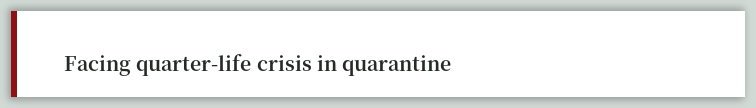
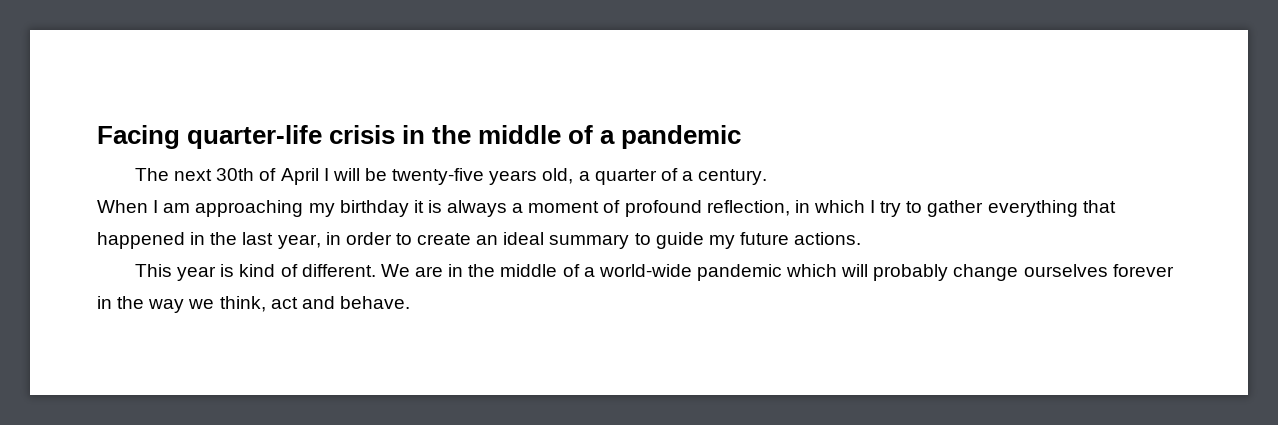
- Facing quarter-life crisis in quarantine
+ Facing quarter-life crisis in the middle of a pandemic
+ The next 30th of April I will be twenty-five years old, a quarter of a century.
+ When I am approaching my birthday it is always a moment of profound reflection, in which I try to gather everything that happened in the last year, in order to create an ideal summary to guide my future actions.
+ This year is kind of different. We are in the middle of a world-wide pandemic which will probably change ourselves forever in the way we think, act and behave.

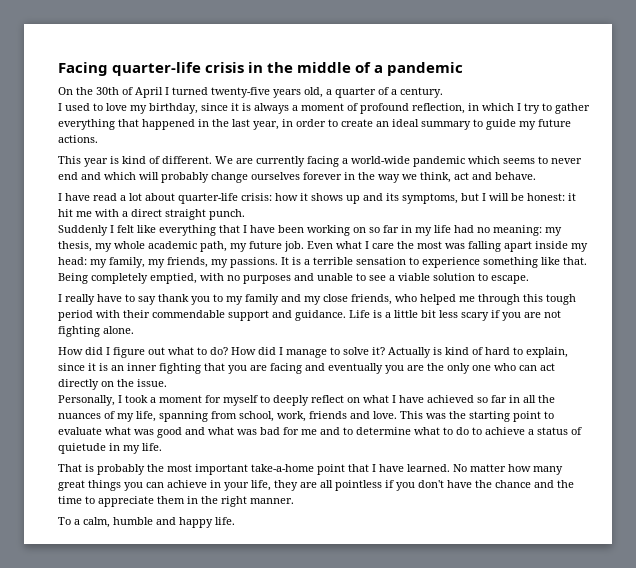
- The next 30th of April I will be twenty-five years old, a quarter of a century.
+ On the 30th of April I turned twenty-five years old, a quarter of a century.
- When I am approaching my birthday it is always a moment of profound reflection, in which I try to gather everything that happened in the last year, in order to create an ideal summary to guide my future actions.
+ I used to love my birthday, since it is always a moment of profound reflection, in which I try to gather everything that happened in the last year, in order to create an ideal summary to guide my future actions.
- We are in the middle of a world-wide pandemic which will probably change ourselves forever in the way we think, act and behave.
+ We are currently facing a world-wide pandemic which seems to never end and which will probably change ourselves forever in the way we think, act and behave.
+ I have read a lot about quarter-life crisis: how it shows up and its symptoms, but I will be honest: it hit me with a direct straight punch.
+ Suddenly I felt like everything that I have been working on so far in my life had no meaning: my thesis, my whole academic path, my future job. Even what I care the most was falling apart inside my head: my family, my friends, my passions. It is a terrible sensation to experience something like that. Being completely emptied, with no purposes and unable to see a viable solution to escape.
+ I really have to say thank you to my family and my close friends, who helped me through this tough period with their commendable support and guidance. Life is a little bit less scary if you are not fighting alone.
+ How did I figure out what to do? How did I manage to solve it? Actually is kind of hard to explain, since it is an inner fighting that you are facing and eventually you are the only one who can act directly on the issue.
+ Personally, I took a moment for myself to deeply reflect on what I have achieved so far in all the nuances of my life, spanning from school, work, friends and love. This was the starting point to evaluate what was good and what was bad for me and to determine what to do to achieve a status of quietude in my life.
+ That is probably the most important take-a-home point that I have learned. No matter how many great things you can achieve in your life, they are all pointless if you don't have the chance and the time to appreciate them in the right manner.
+ To a calm, humble and happy life.

